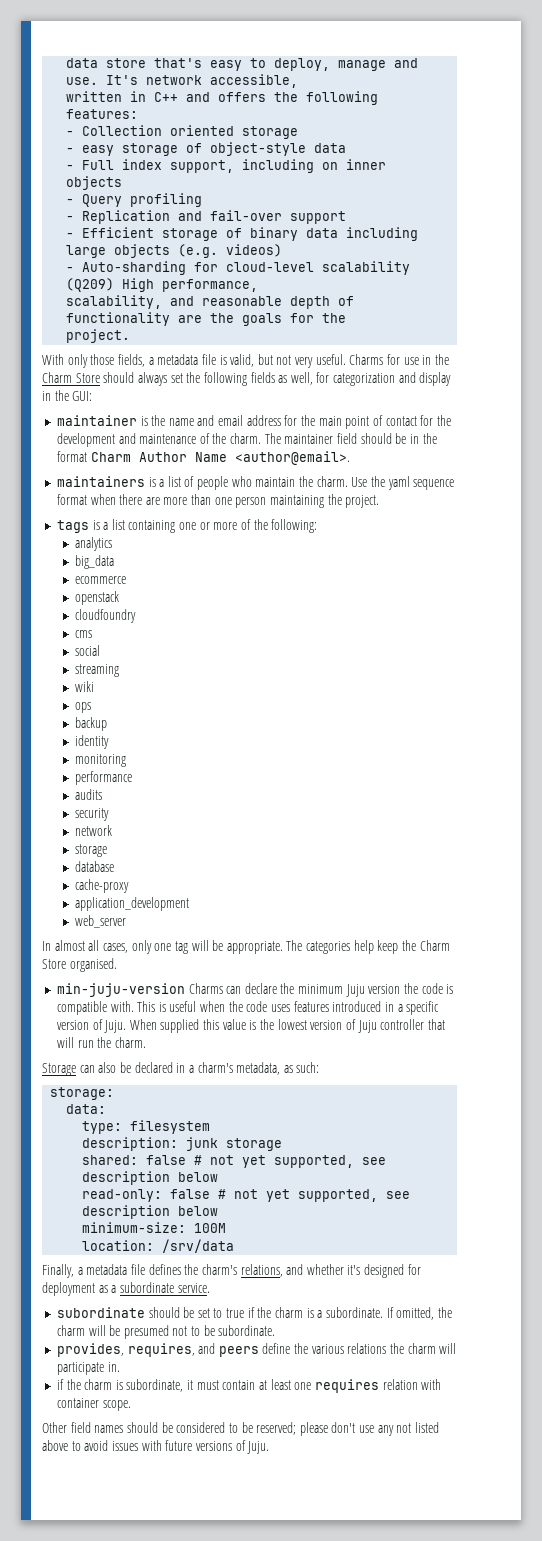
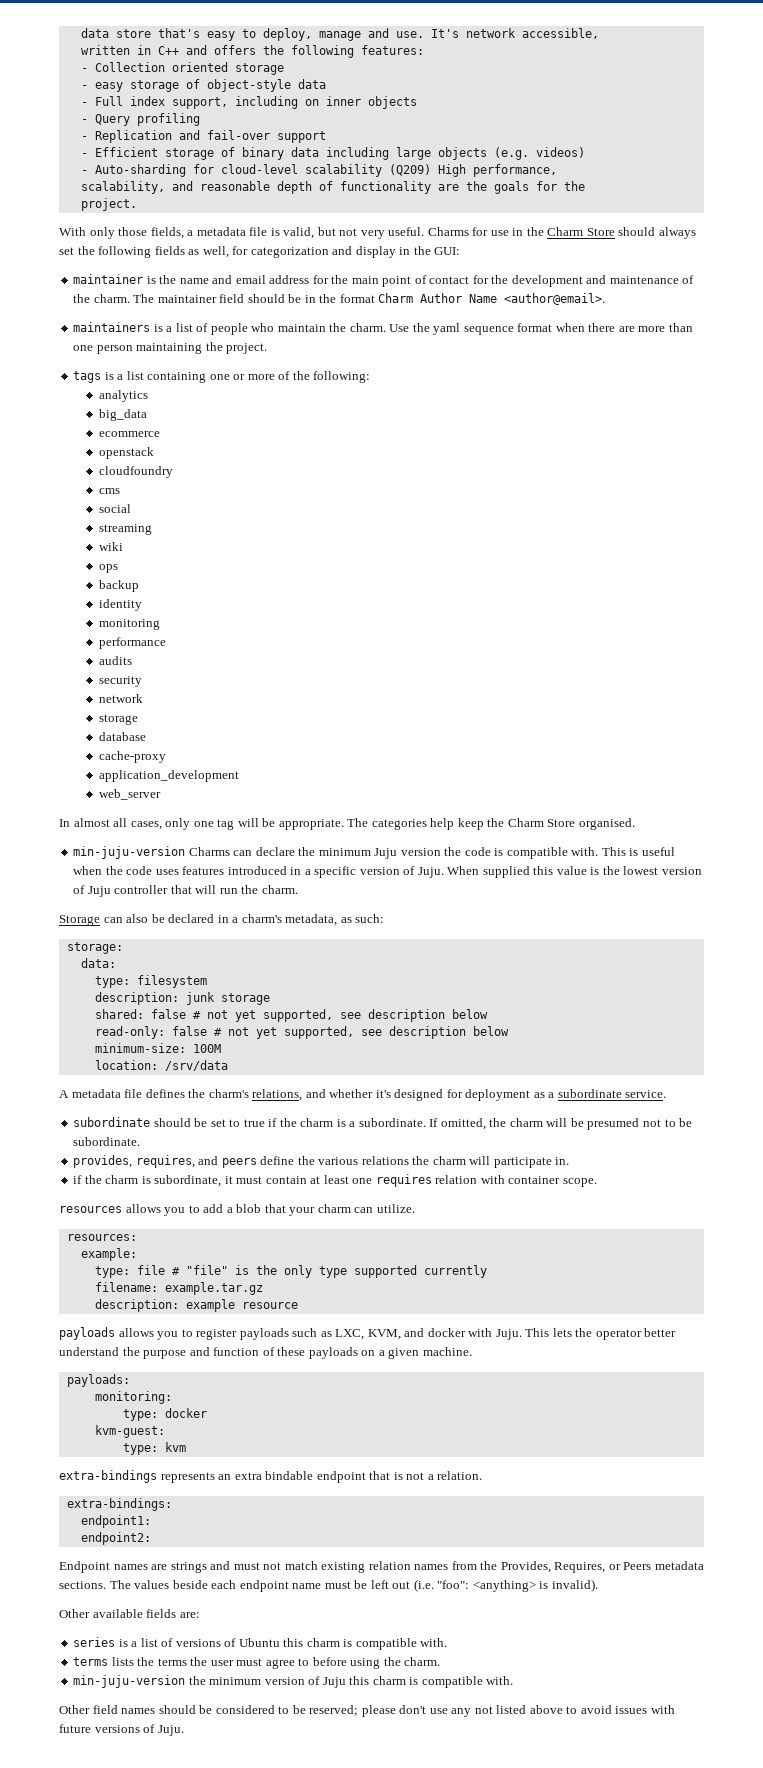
- Finally, a metadata file defines the charm's relations, and whether it's designed for deployment as a subordinate service.
+ A metadata file defines the charm's relations, and whether it's designed for deployment as a subordinate service.
+ resources allows you to add a blob that your charm can utilize.
+ resources:
+ example:
+ type: file # "file" is the only type supported currently
+ filename: example.tar.gz
+ description: example resource
+ payloads allows you to register payloads such as LXC, KVM, and docker with Juju. This lets the operator better understand the purpose and function of these payloads on a given machine.
+ payloads:
+ monitoring:
+ type: docker
+ kvm-guest:
+ type: kvm
+ extra-bindings represents an extra bindable endpoint that is not a relation.
+ extra-bindings:
+ endpoint1:
+ endpoint2:
+ Endpoint names are strings and must not match existing relation names from the Provides, Requires, or Peers metadata sections. The values beside each endpoint name must be left out (i.e. "foo": <anything> is invalid).
+ Other available fields are:
+ series is a list of versions of Ubuntu this charm is compatible with.
+ terms lists the terms the user must agree to before using the charm.
+ min-juju-version the minimum version of Juju this charm is compatible with.

